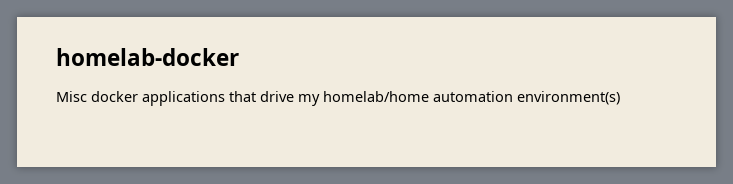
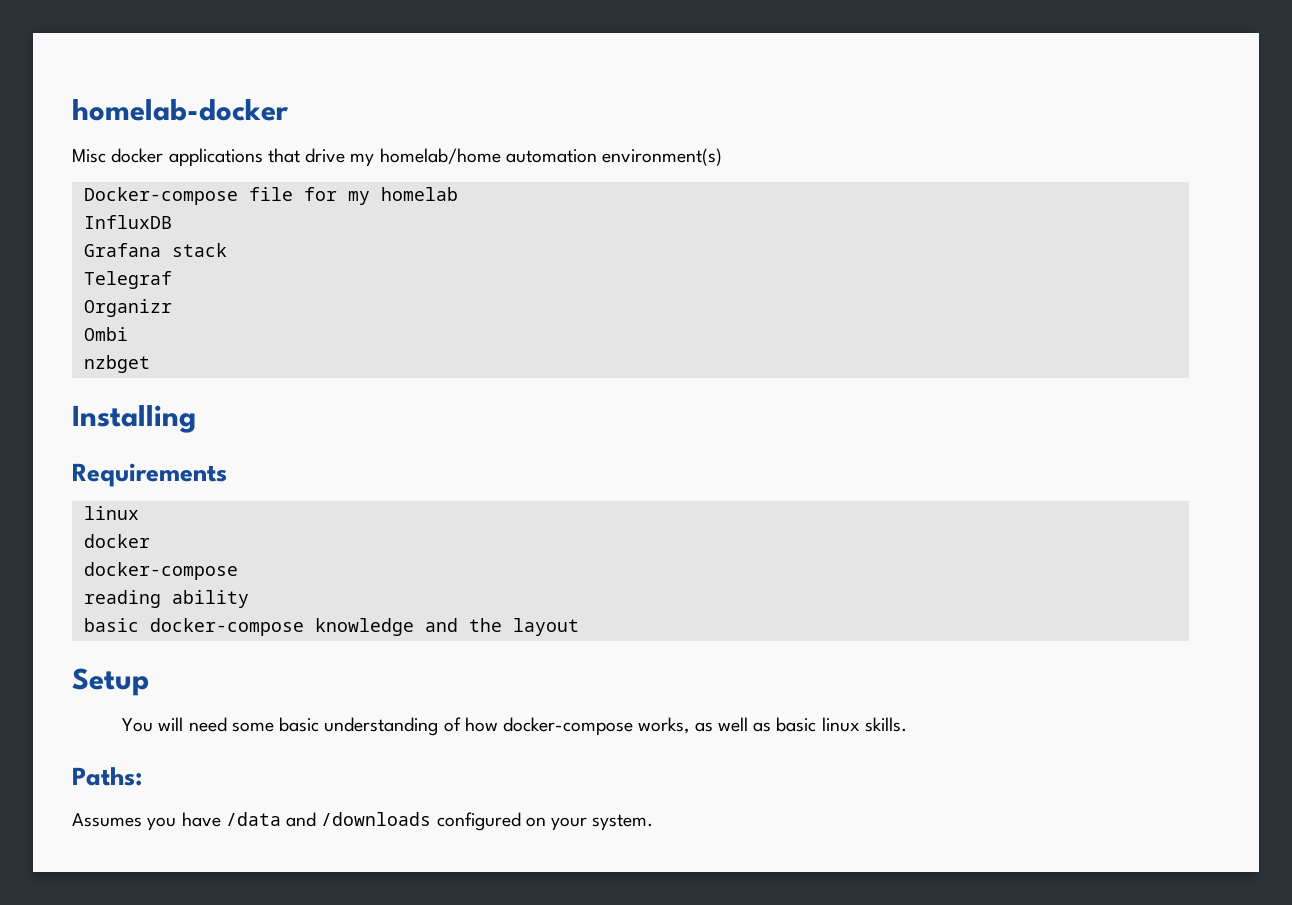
+ Docker-compose file for my homelab
+ InfluxDB
+ Grafana stack
+ Telegraf
+ Organizr
+ Ombi
+ nzbget
+ Installing
+ Requirements
+ linux
+ docker
+ docker-compose
+ reading ability
+ basic docker-compose knowledge and the layout
+ Setup
+ You will need some basic understanding of how docker-compose works, as well as basic linux skills.
+ Paths:
+ Assumes you have /data and /downloads configured on your system.

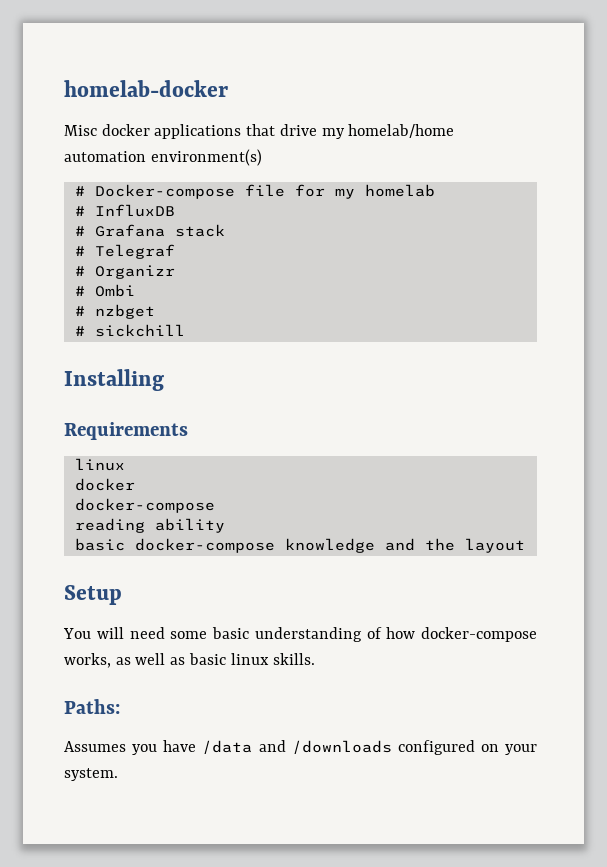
- Docker-compose file for my homelab
+ # Docker-compose file for my homelab
- InfluxDB
+ # InfluxDB
- Grafana stack
+ # Grafana stack
- Telegraf
+ # Telegraf
- Organizr
+ # Organizr
- Ombi
+ # Ombi
- nzbget
+ # nzbget
+ # sickchill

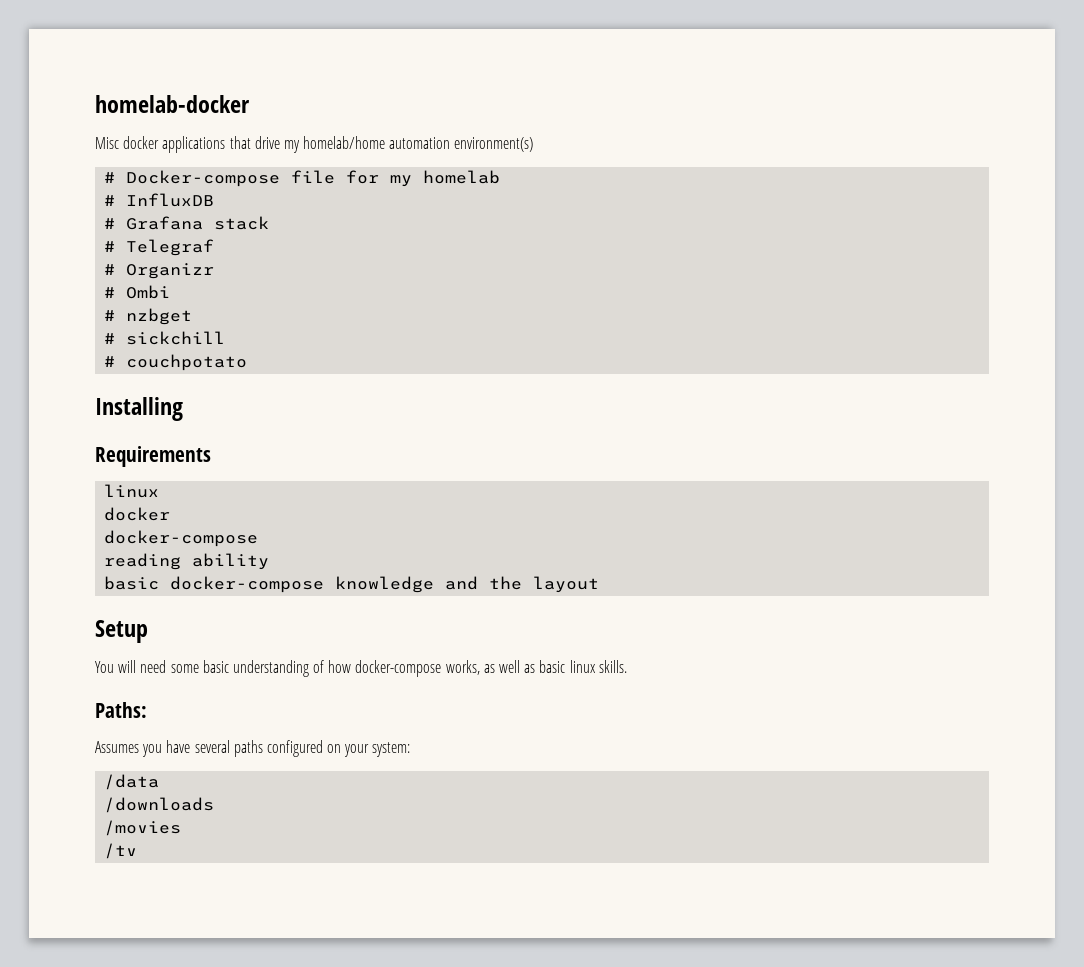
+ # couchpotato
- Assumes you have /data and /downloads configured on your system.
+ Assumes you have several paths configured on your system:
+ /data
+ /downloads
+ /movies
+ /tv

